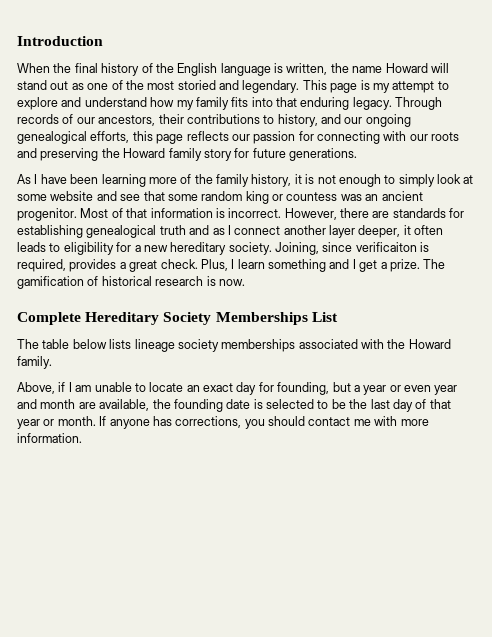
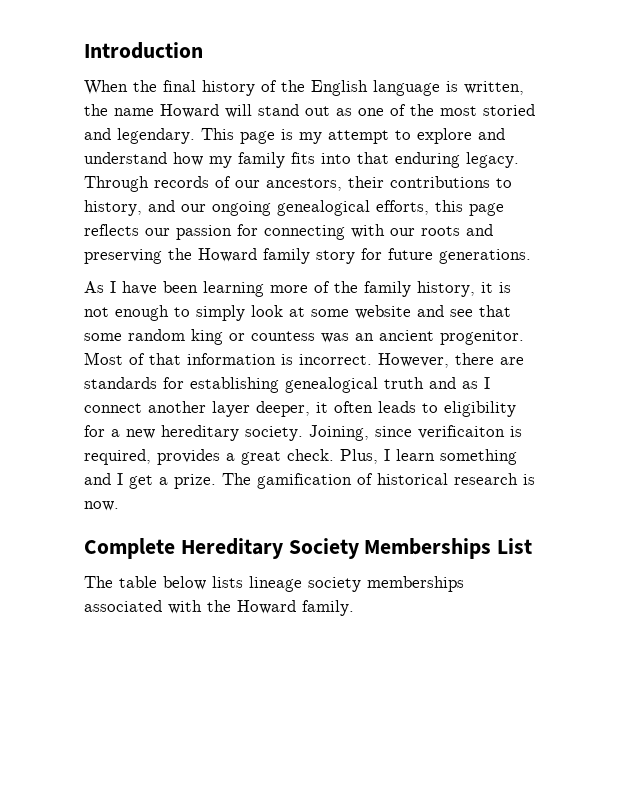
- Above, if I am unable to locate an exact day for founding, but a year or even year and month are available, the founding date is selected to be the last day of that year or month. If anyone has corrections, you should contact me with more information.

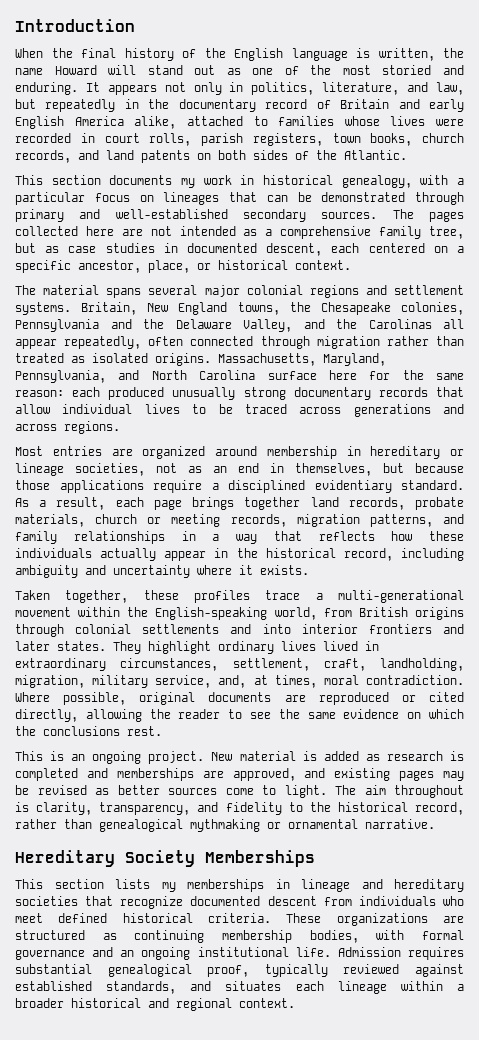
- When the final history of the English language is written, the name Howard will stand out as one of the most storied and legendary. This page is my attempt to explore and understand how my family fits into that enduring legacy. Through records of our ancestors, their contributions to history, and our ongoing genealogical efforts, this page reflects our passion for connecting with our roots and preserving the Howard family story for future generations.
- As I have been learning more of the family history, it is not enough to simply look at some website and see that some random king or countess was an ancient progenitor. Most of that information is incorrect. However, there are standards for establishing genealogical truth and as I connect another layer deeper, it often leads to eligibility for a new hereditary society. Joining, since verificaiton is required, provides a great check. Plus, I learn something and I get a prize. The gamification of historical research is now.
- Complete Hereditary Society Memberships List
- The table below lists lineage society memberships associated with the Howard family.
+ When the final history of the English language is written, the name Howard will stand out as one of the most storied and enduring. It appears not only in politics, literature, and law, but repeatedly in the documentary record of Britain and early English America alike, attached to families whose lives were recorded in court rolls, parish registers, town books, church records, and land patents on both sides of the Atlantic.
+ This section documents my work in historical genealogy, with a particular focus on lineages that can be demonstrated through primary and well-established secondary sources. The pages collected here are not intended as a comprehensive family tree, but as case studies in documented descent, each centered on a specific ancestor, place, or historical context.
+ The material spans several major colonial regions and settlement systems. Britain, New England towns, the Chesapeake colonies, Pennsylvania and the Delaware Valley, and the Carolinas all appear repeatedly, often connected through migration rather than treated as isolated origins. Massachusetts, Maryland, Pennsylvania, and North Carolina surface here for the same reason: each produced unusually strong documentary records that allow individual lives to be traced across generations and across regions.
+ Most entries are organized around membership in hereditary or lineage societies, not as an end in themselves, but because those applications require a disciplined evidentiary standard. As a result, each page brings together land records, probate materials, church or meeting records, migration patterns, and family relationships in a way that reflects how these individuals actually appear in the historical record, including ambiguity and uncertainty where it exists.
+ Taken together, these profiles trace a multi-generational movement within the English-speaking world, from British origins through colonial settlements and into interior frontiers and later states. They highlight ordinary lives lived in extraordinary circumstances, settlement, craft, landholding, migration, military service, and, at times, moral contradiction. Where possible, original documents are reproduced or cited directly, allowing the reader to see the same evidence on which the conclusions rest.
+ This is an ongoing project. New material is added as research is completed and memberships are approved, and existing pages may be revised as better sources come to light. The aim throughout is clarity, transparency, and fidelity to the historical record, rather than genealogical mythmaking or ornamental narrative.
+ Hereditary Society Memberships
+ This section lists my memberships in lineage and hereditary societies that recognize documented descent from individuals who meet defined historical criteria. These organizations are structured as continuing membership bodies, with formal governance and an ongoing institutional life. Admission requires substantial genealogical proof, typically reviewed against established standards, and situates each lineage within a broader historical and regional context.

